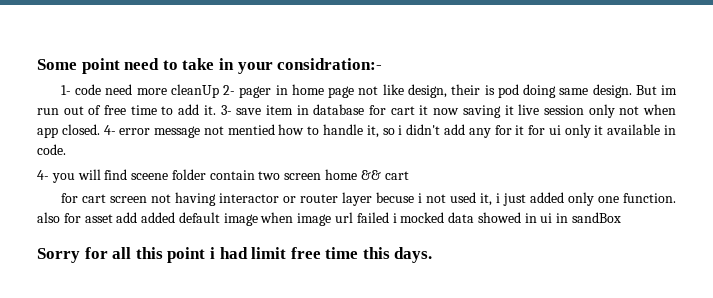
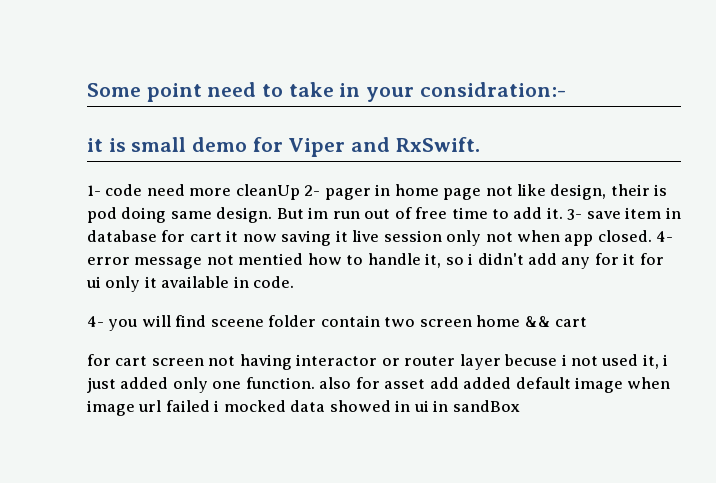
+ it is small demo for Viper and RxSwift.
- Sorry for all this point i had limit free time this days.

